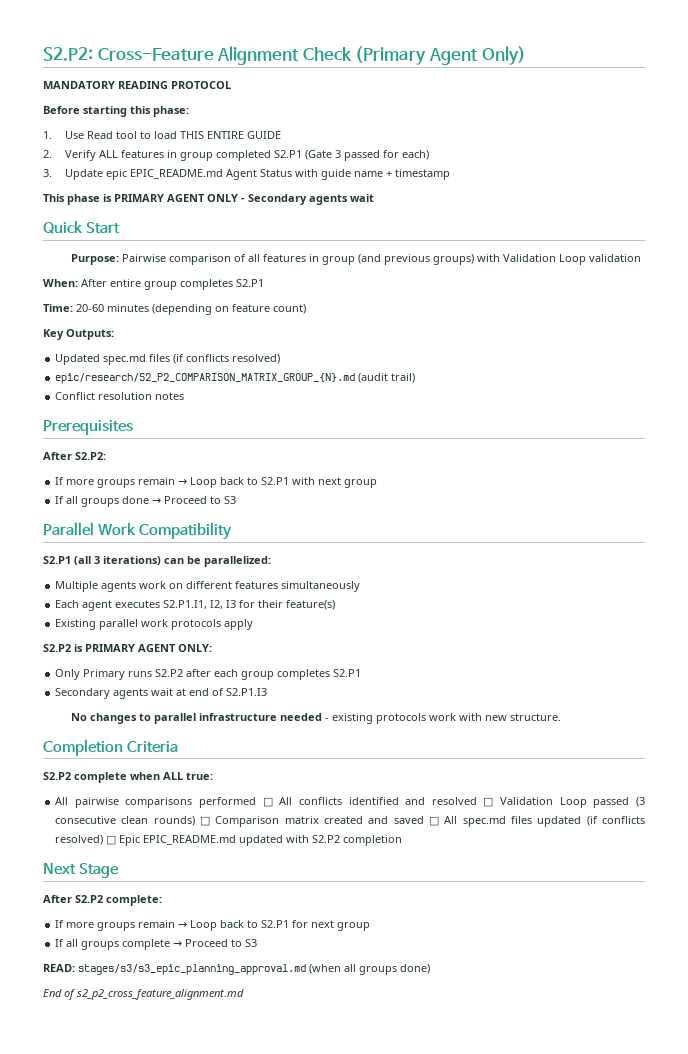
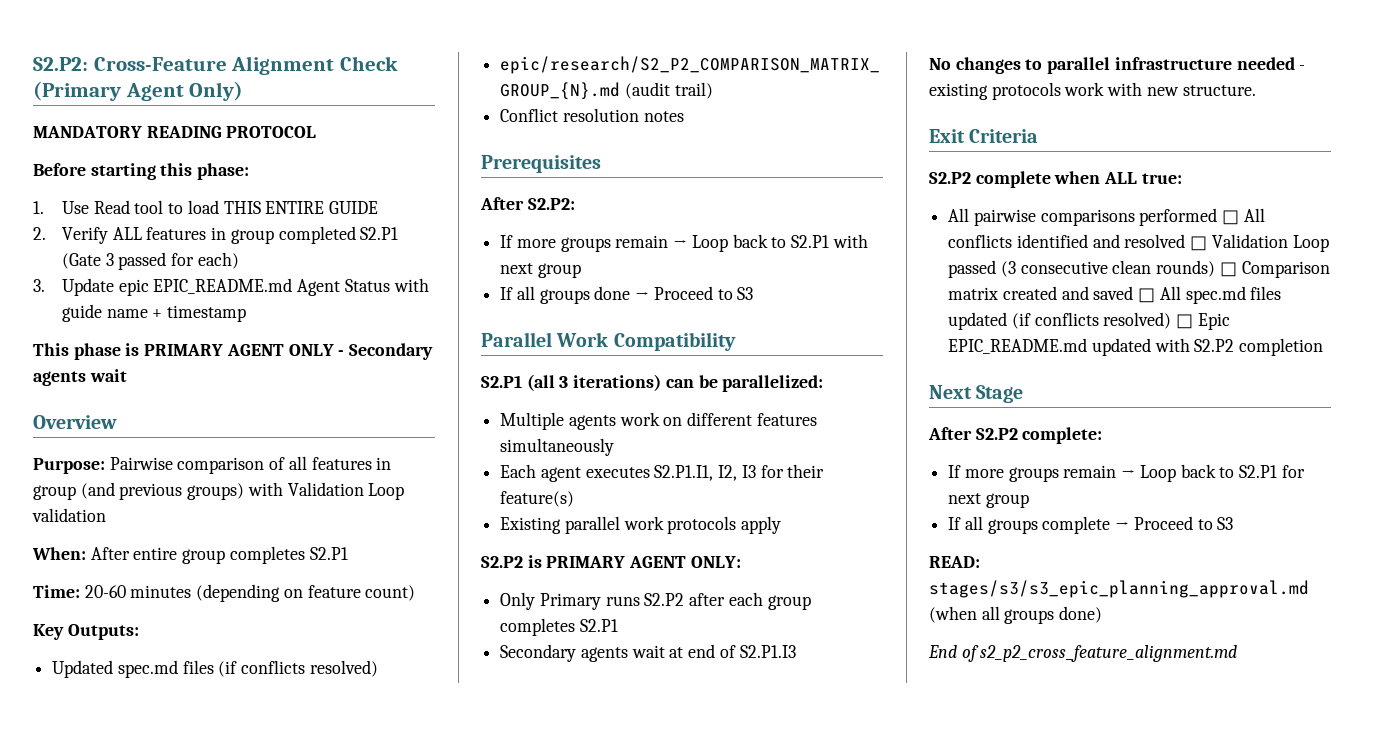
- Quick Start
+ Overview
- Completion Criteria
+ Exit Criteria

